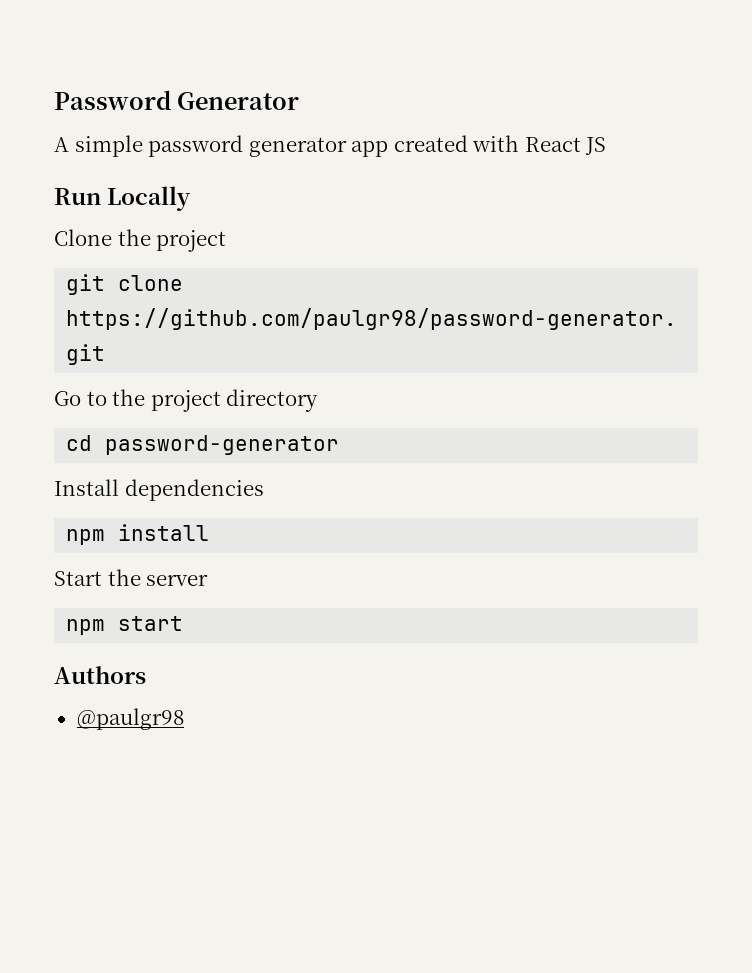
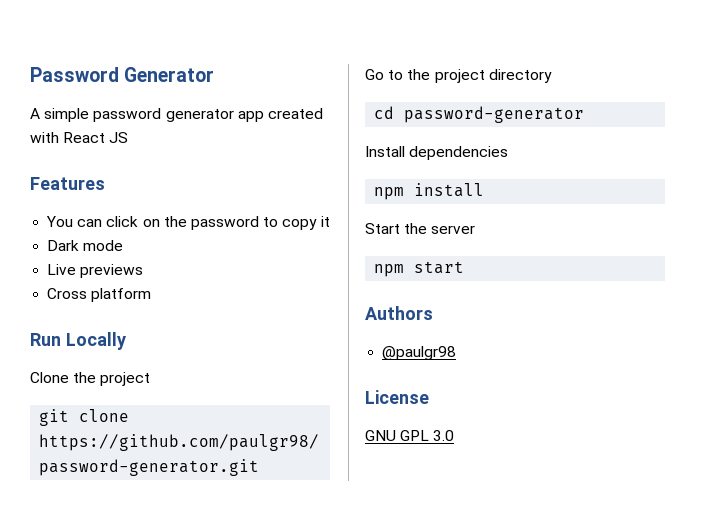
+ Features
+ You can click on the password to copy it
+ Dark mode
+ Live previews
+ Cross platform
+ License
+ GNU GPL 3.0

